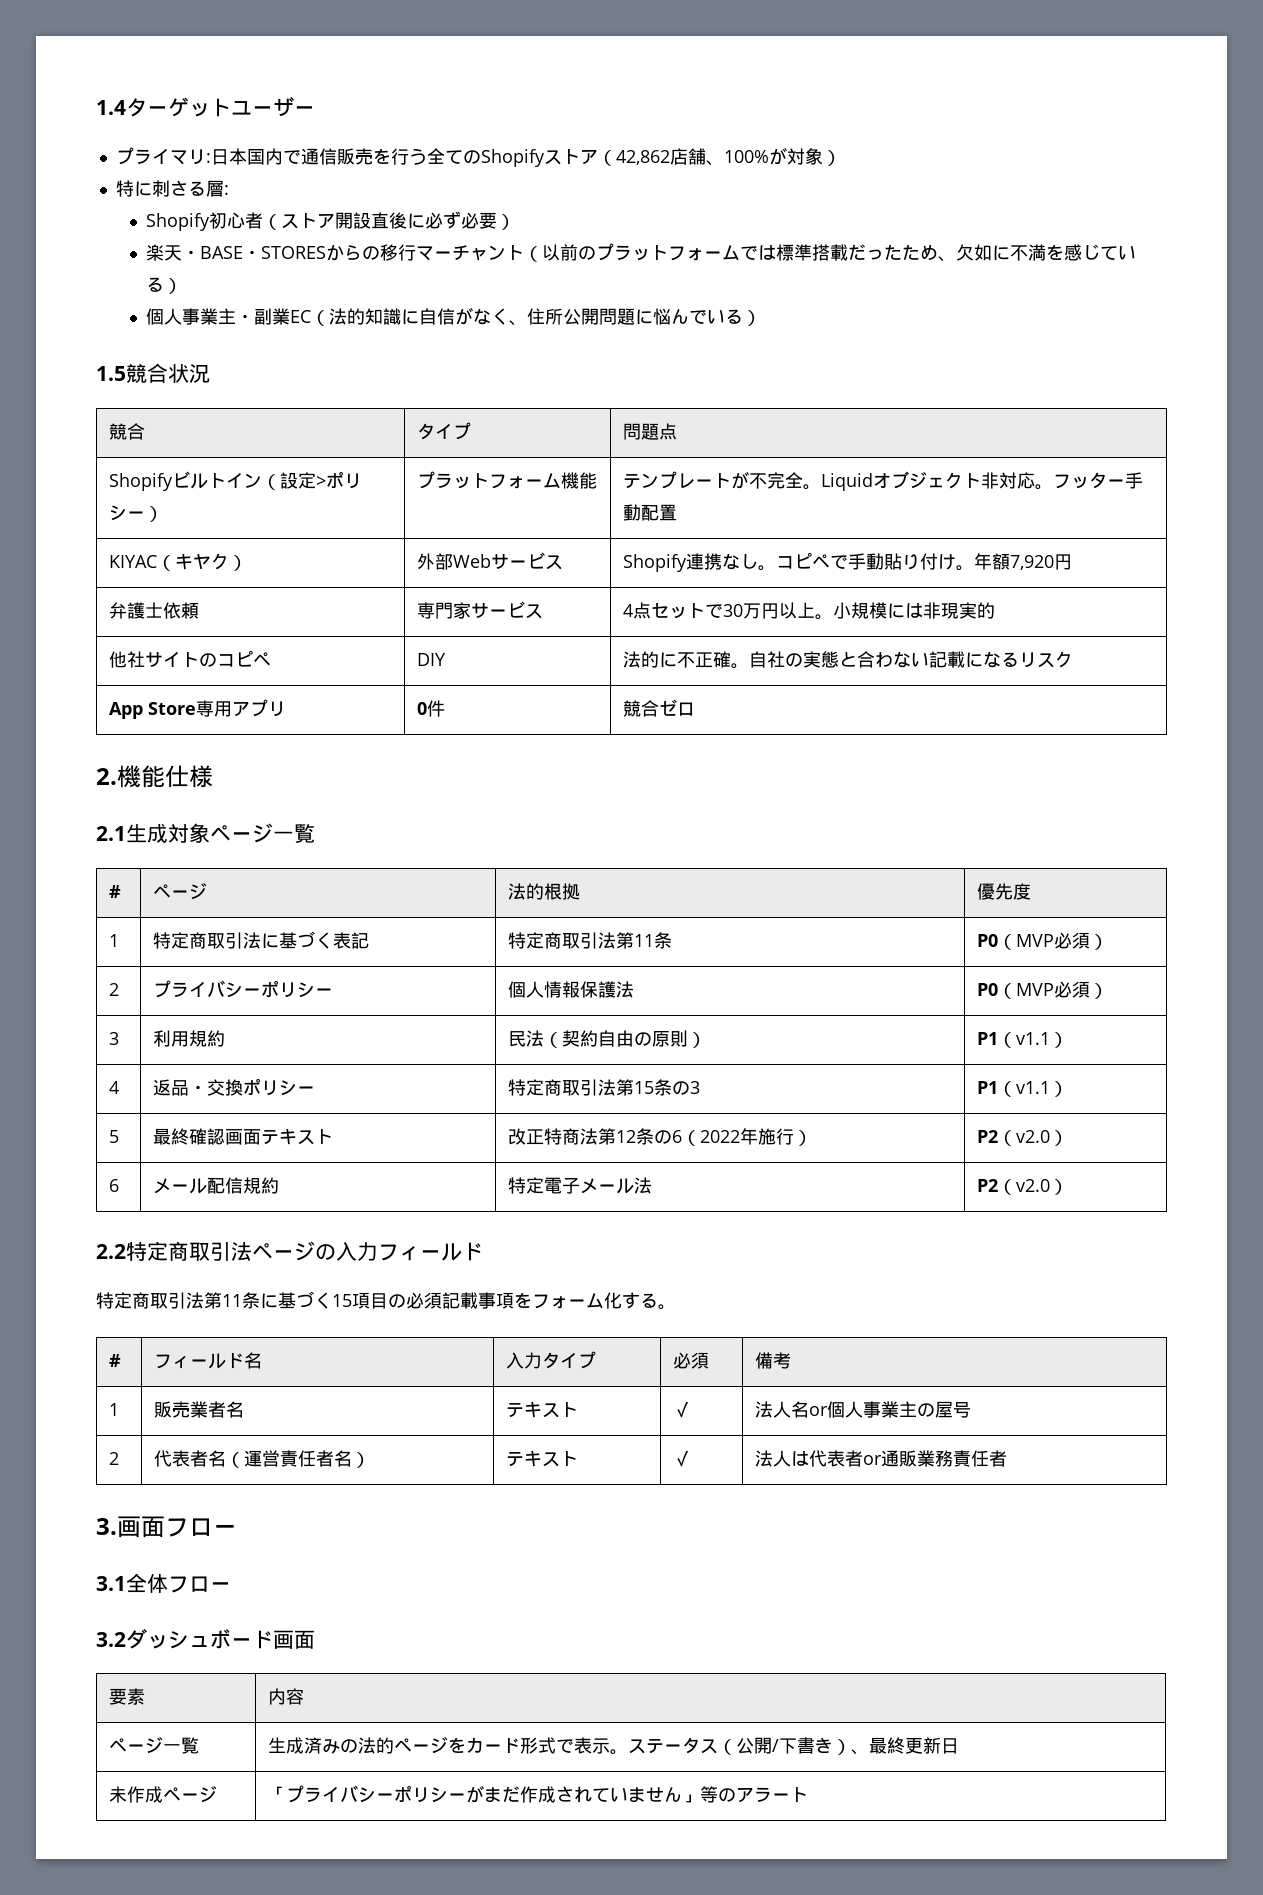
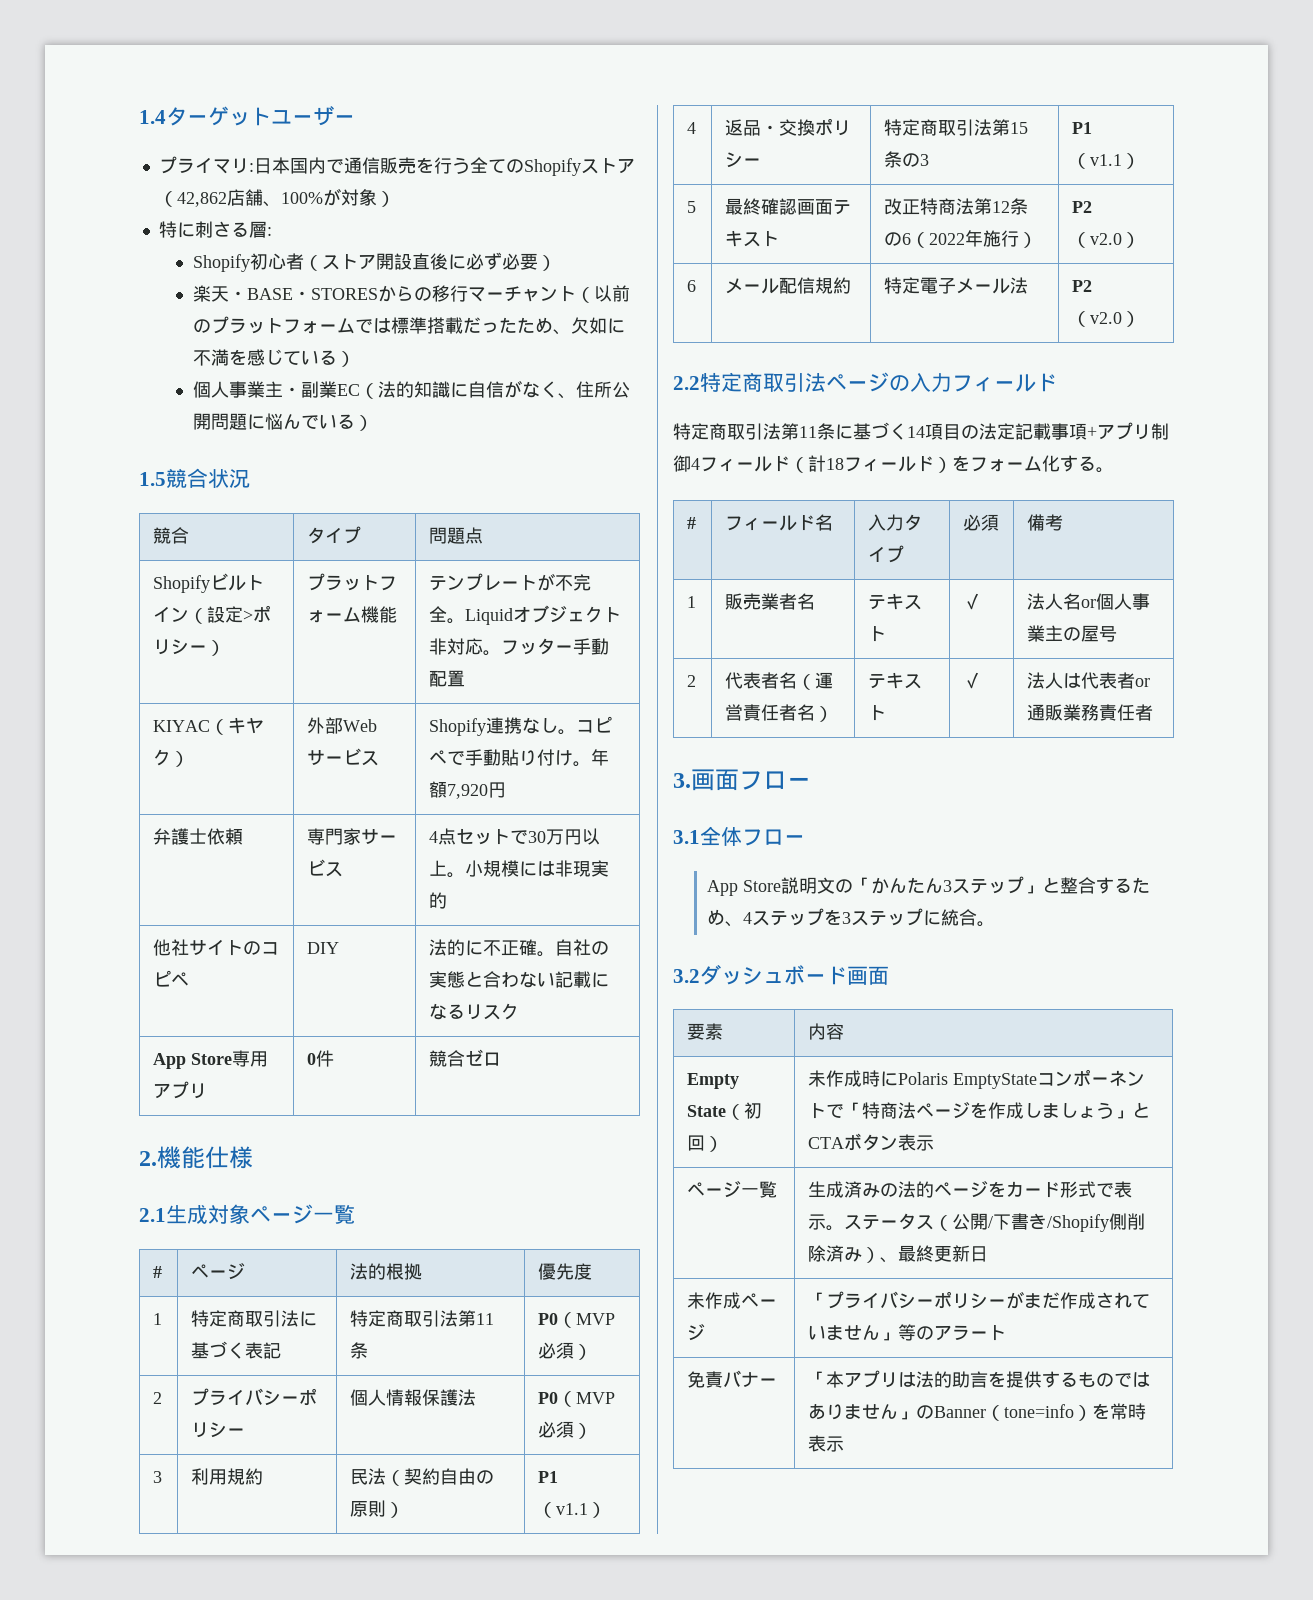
- 特定商取引法第11条に基づく15項目の必須記載事項をフォーム化する。
+ 特定商取引法第11条に基づく14項目の法定記載事項+アプリ制御4フィールド（計18フィールド）をフォーム化する。
+ App Store説明文の「かんたん3ステップ」と整合するため、4ステップを3ステップに統合。
+ Empty State（初回） | 未作成時にPolaris EmptyStateコンポーネントで「特商法ページを作成しましょう」とCTAボタン表示
- ページ一覧 | 生成済みの法的ページをカード形式で表示。ステータス（公開/下書き）、最終更新日
+ ページ一覧 | 生成済みの法的ページをカード形式で表示。ステータス（公開/下書き/Shopify側削除済み）、最終更新日
+ 免責バナー | 「本アプリは法的助言を提供するものではありません」のBanner（tone=info）を常時表示

